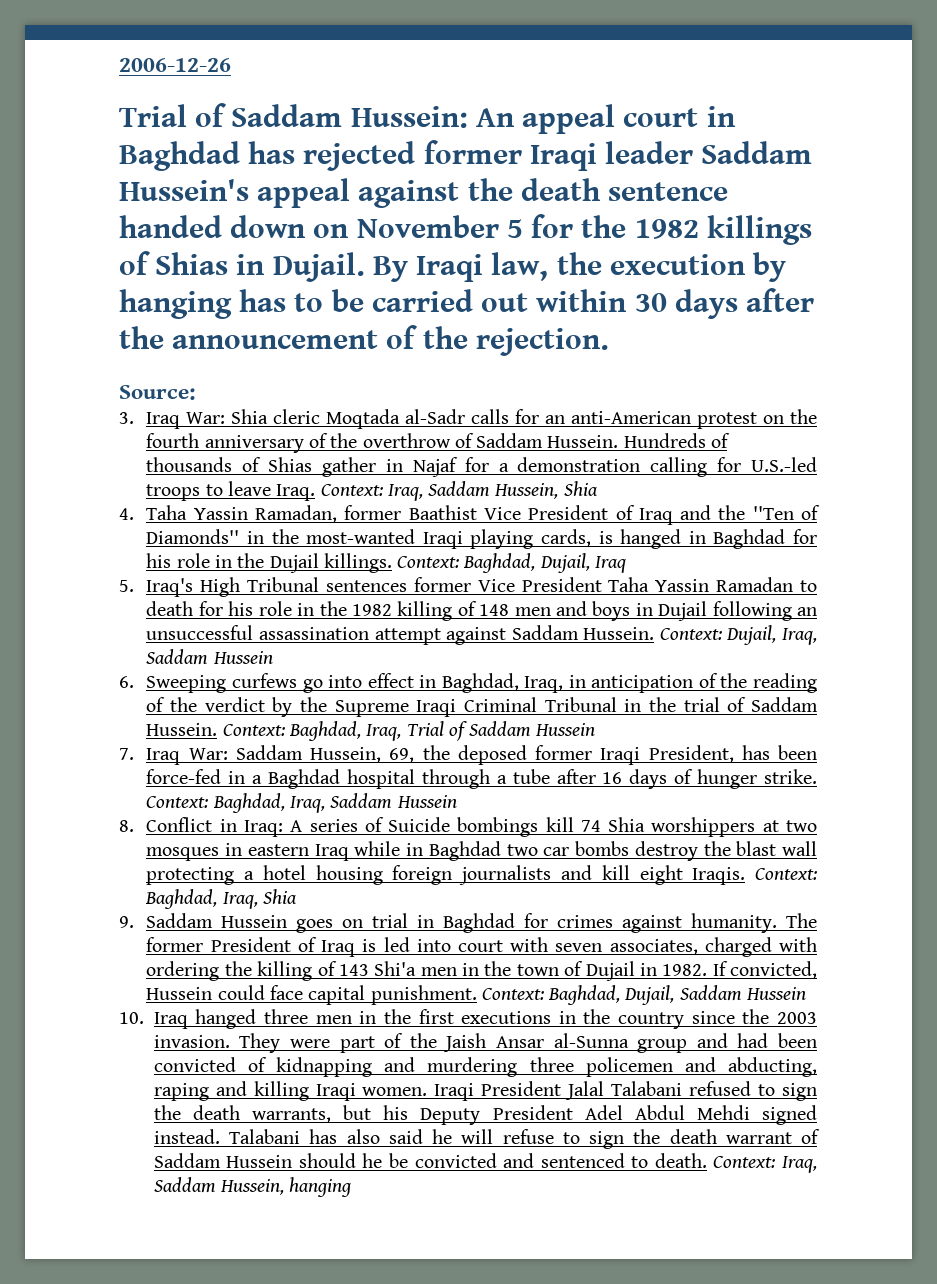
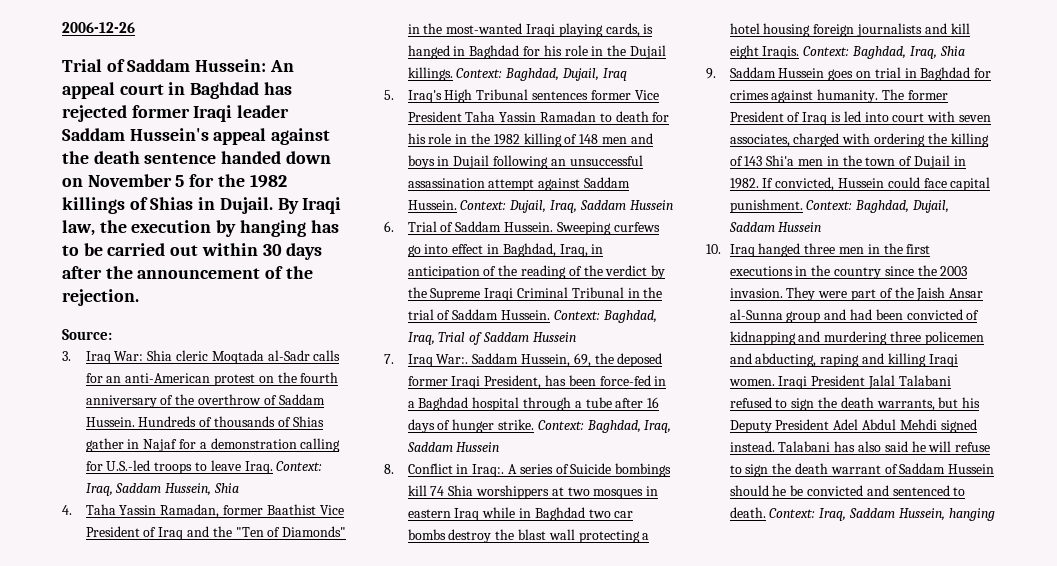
- 4. Taha Yassin Ramadan, former Baathist Vice President of Iraq and the ''Ten of Diamonds'' in the most-wanted Iraqi playing cards, is hanged in Baghdad for his role in the Dujail killings.
+ 4. Taha Yassin Ramadan, former Baathist Vice President of Iraq and the "Ten of Diamonds" in the most-wanted Iraqi playing cards, is hanged in Baghdad for his role in the Dujail killings.
- 6. Sweeping curfews go into effect in Baghdad, Iraq, in anticipation of the reading of the verdict by the Supreme Iraqi Criminal Tribunal in the trial of Saddam Hussein.
+ 6. Trial of Saddam Hussein. Sweeping curfews go into effect in Baghdad, Iraq, in anticipation of the reading of the verdict by the Supreme Iraqi Criminal Tribunal in the trial of Saddam Hussein.
- 7. Iraq War: Saddam Hussein, 69, the deposed former Iraqi President, has been force-fed in a Baghdad hospital through a tube after 16 days of hunger strike.
+ 7. Iraq War:. Saddam Hussein, 69, the deposed former Iraqi President, has been force-fed in a Baghdad hospital through a tube after 16 days of hunger strike.
- 8. Conflict in Iraq: A series of Suicide bombings kill 74 Shia worshippers at two mosques in eastern Iraq while in Baghdad two car bombs destroy the blast wall protecting a hotel housing foreign journalists and kill eight Iraqis.
+ 8. Conflict in Iraq:. A series of Suicide bombings kill 74 Shia worshippers at two mosques in eastern Iraq while in Baghdad two car bombs destroy the blast wall protecting a hotel housing foreign journalists and kill eight Iraqis.

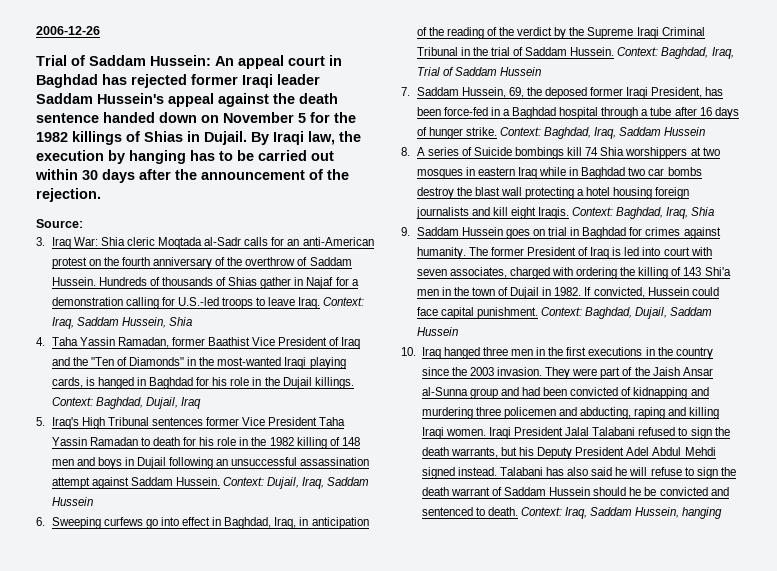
- 6. Trial of Saddam Hussein. Sweeping curfews go into effect in Baghdad, Iraq, in anticipation of the reading of the verdict by the Supreme Iraqi Criminal Tribunal in the trial of Saddam Hussein.
+ 6. Sweeping curfews go into effect in Baghdad, Iraq, in anticipation of the reading of the verdict by the Supreme Iraqi Criminal Tribunal in the trial of Saddam Hussein.
- 7. Iraq War:. Saddam Hussein, 69, the deposed former Iraqi President, has been force-fed in a Baghdad hospital through a tube after 16 days of hunger strike.
+ 7. Saddam Hussein, 69, the deposed former Iraqi President, has been force-fed in a Baghdad hospital through a tube after 16 days of hunger strike.
- 8. Conflict in Iraq:. A series of Suicide bombings kill 74 Shia worshippers at two mosques in eastern Iraq while in Baghdad two car bombs destroy the blast wall protecting a hotel housing foreign journalists and kill eight Iraqis.
+ 8. A series of Suicide bombings kill 74 Shia worshippers at two mosques in eastern Iraq while in Baghdad two car bombs destroy the blast wall protecting a hotel housing foreign journalists and kill eight Iraqis.

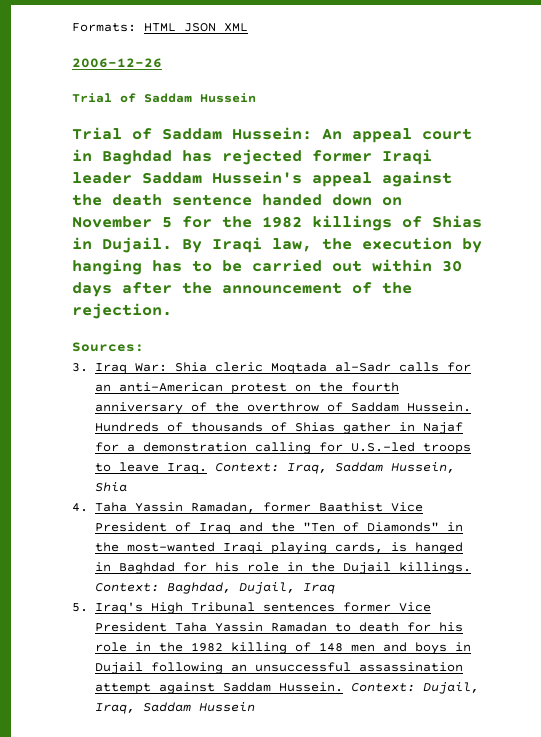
+ Formats: HTML JSON XML
  2006-12-26
+ Trial of Saddam Hussein
- Source:
+ Sources:
- 6. Sweeping curfews go into effect in Baghdad, Iraq, in anticipation of the reading of the verdict by the Supreme Iraqi Criminal Tribunal in the trial of Saddam Hussein. Context: Baghdad, Iraq, Trial of Saddam Hussein
- 7. Saddam Hussein, 69, the deposed former Iraqi President, has been force-fed in a Baghdad hospital through a tube after 16 days of hunger strike. Context: Baghdad, Iraq, Saddam Hussein
- 8. A series of Suicide bombings kill 74 Shia worshippers at two mosques in eastern Iraq while in Baghdad two car bombs destroy the blast wall protecting a hotel housing foreign journalists and kill eight Iraqis. Context: Baghdad, Iraq, Shia
- 9. Saddam Hussein goes on trial in Baghdad for crimes against humanity. The former President of Iraq is led into court with seven associates, charged with ordering the killing of 143 Shi'a men in the town of Dujail in 1982. If convicted, Hussein could face capital punishment. Context: Baghdad, Dujail, Saddam Hussein
- 10. Iraq hanged three men in the first executions in the country since the 2003 invasion. They were part of the Jaish Ansar al-Sunna group and had been convicted of kidnapping and murdering three policemen and abducting, raping and killing Iraqi women. Iraqi President Jalal Talabani refused to sign the death warrants, but his Deputy President Adel Abdul Mehdi signed instead. Talabani has also said he will refuse to sign the death warrant of Saddam Hussein should he be convicted and sentenced to death. Context: Iraq, Saddam Hussein, hanging

